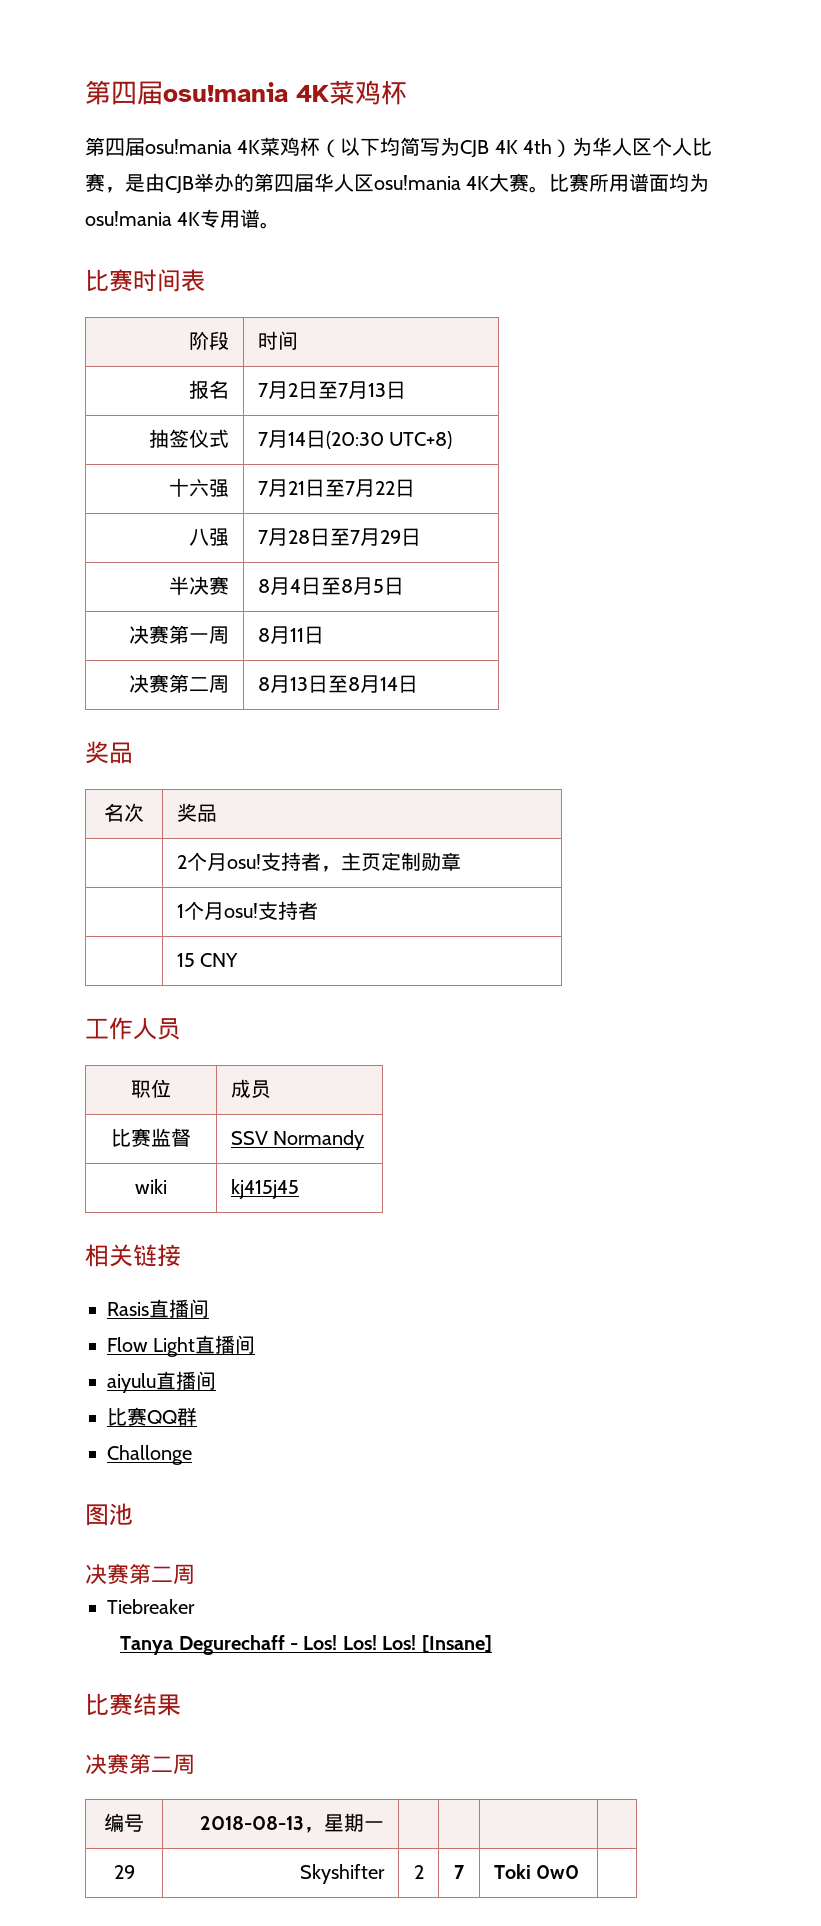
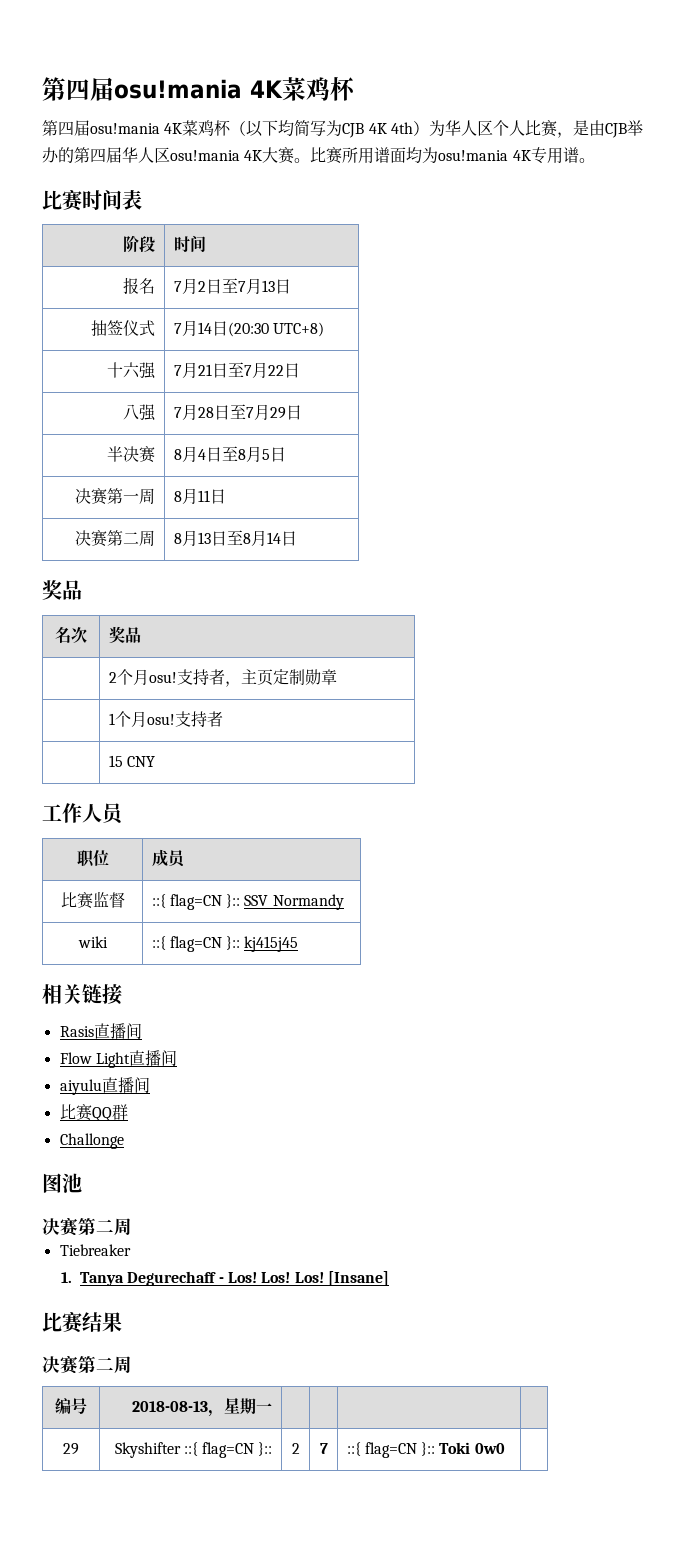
- 比赛监督 | SSV Normandy
+ 比赛监督 | ::{ flag=CN }:: SSV Normandy
- wiki | kj415j45
+ wiki | ::{ flag=CN }:: kj415j45
- Tanya Degurechaff - Los!
+ 1. Tanya Degurechaff - Los!
- 29 | Skyshifter | 2 | 7 | Toki 0w0 |
+ 29 | Skyshifter ::{ flag=CN }:: | 2 | 7 | ::{ flag=CN }:: Toki 0w0 |

